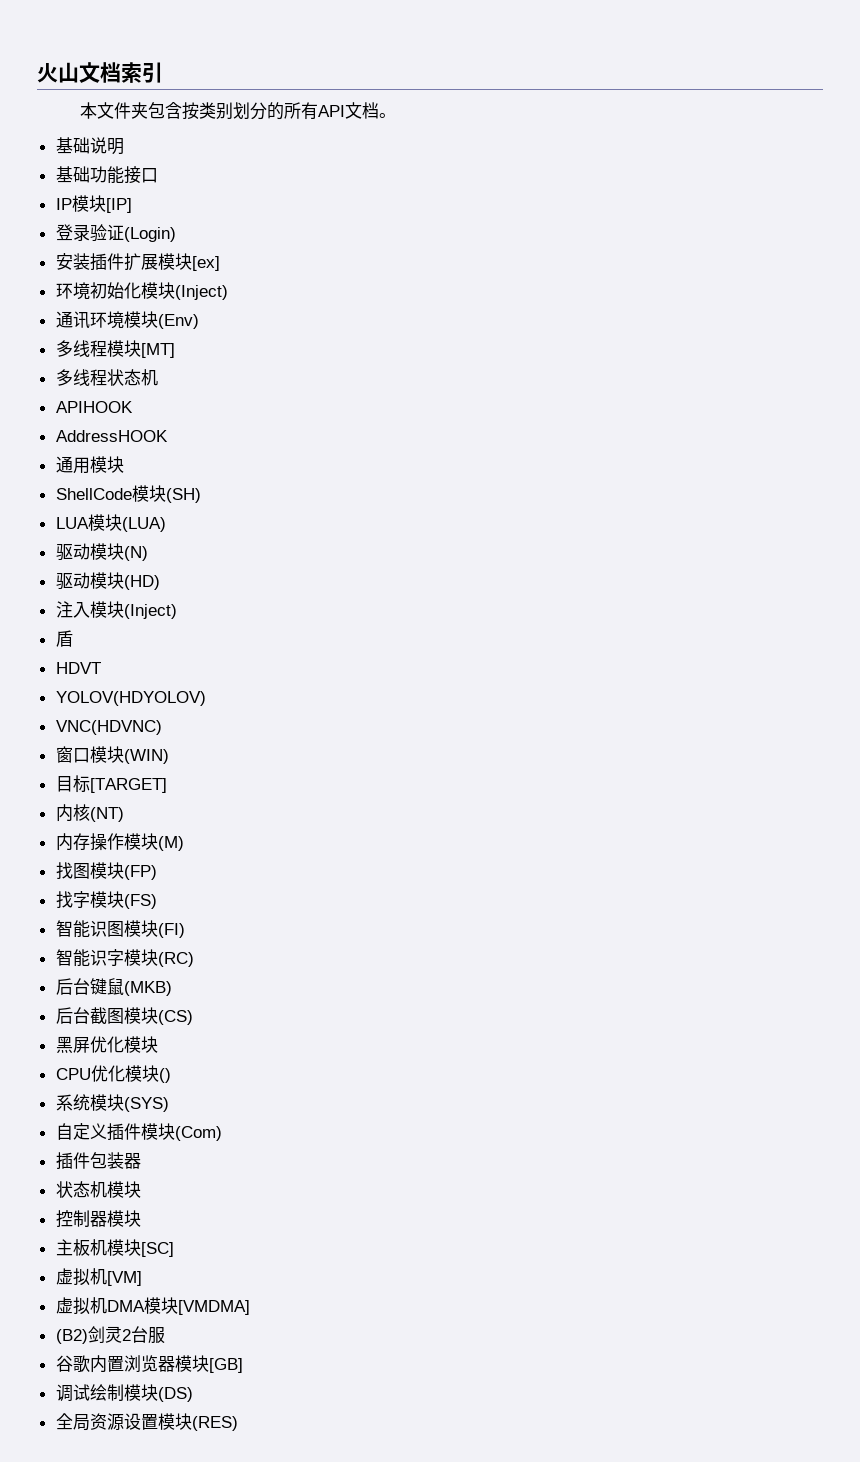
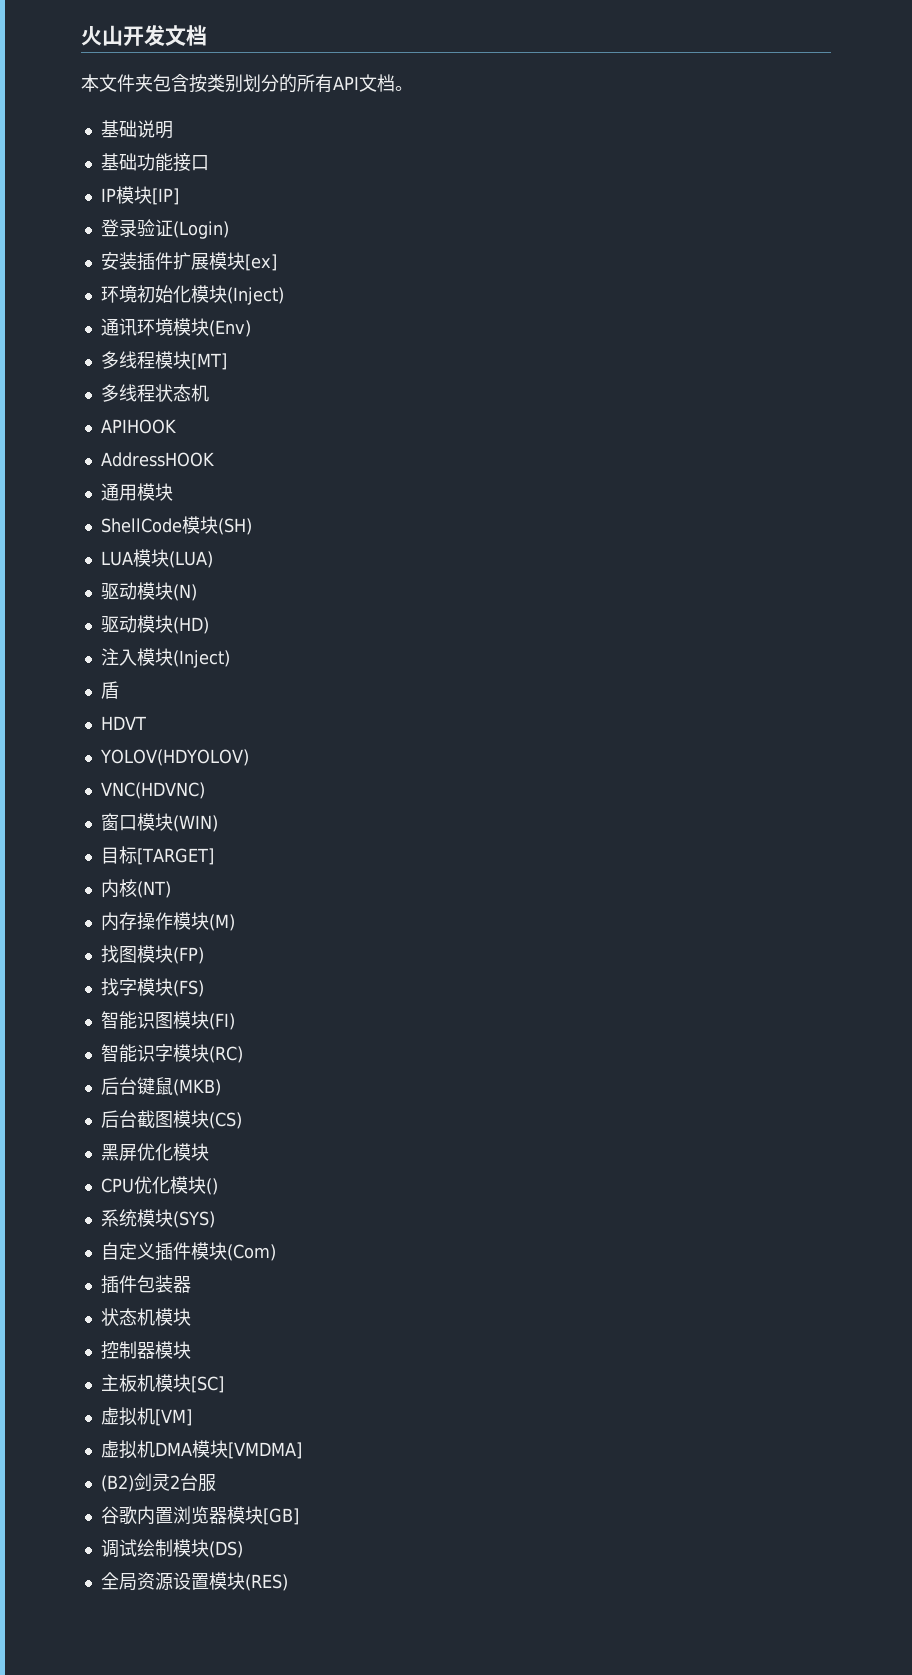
- 火山文档索引
+ 火山开发文档

